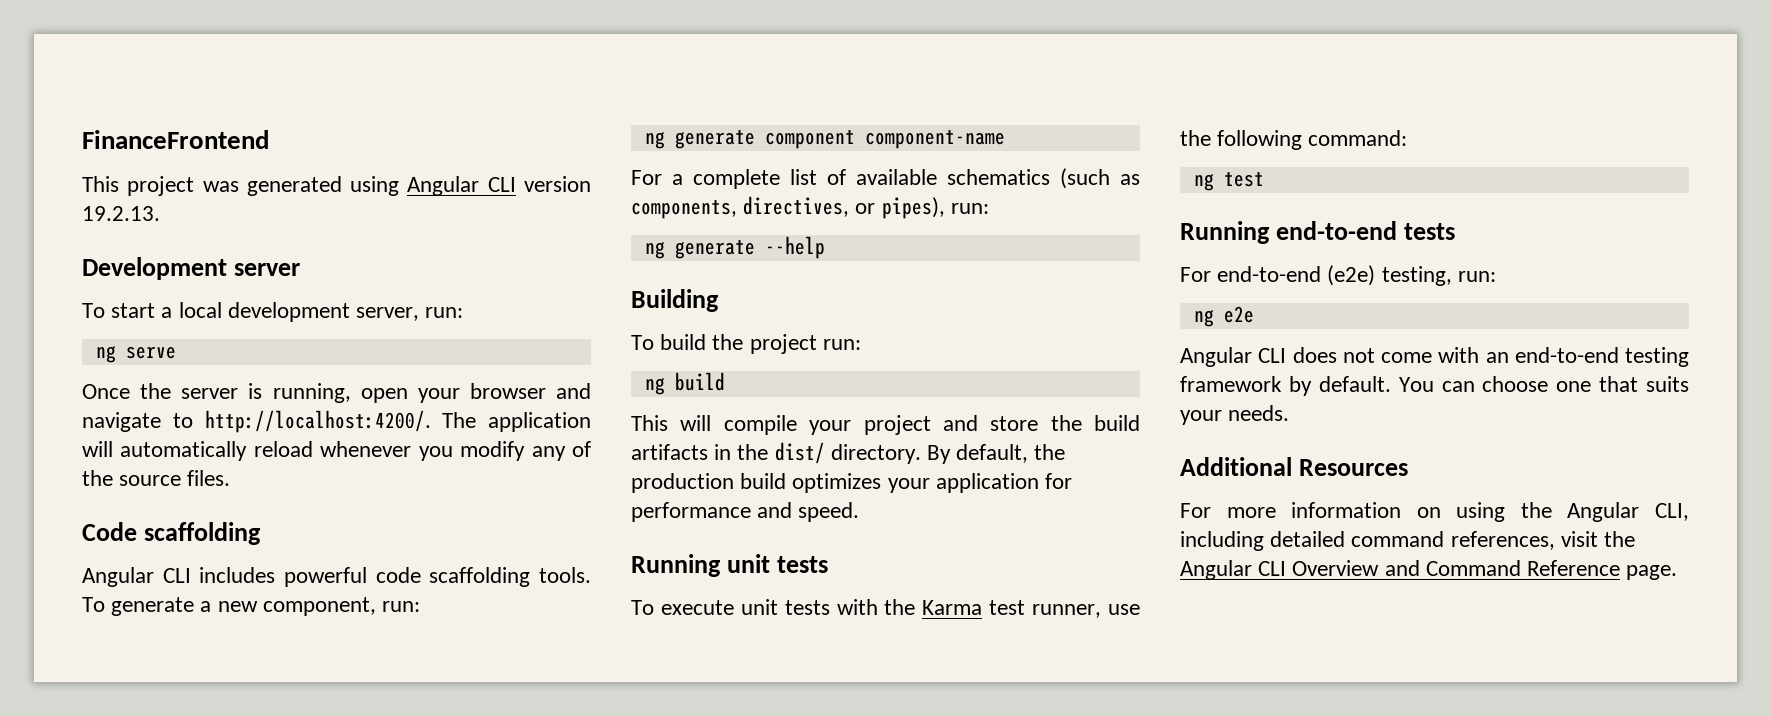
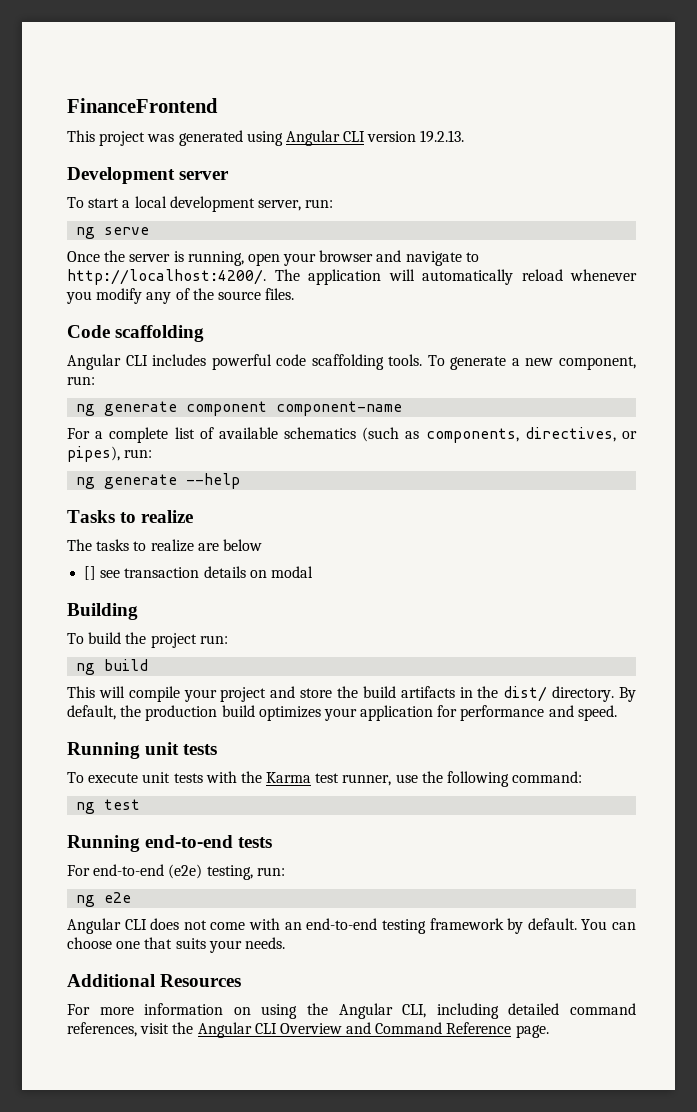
+ Tasks to realize
+ The tasks to realize are below
+ [] see transaction details on modal

